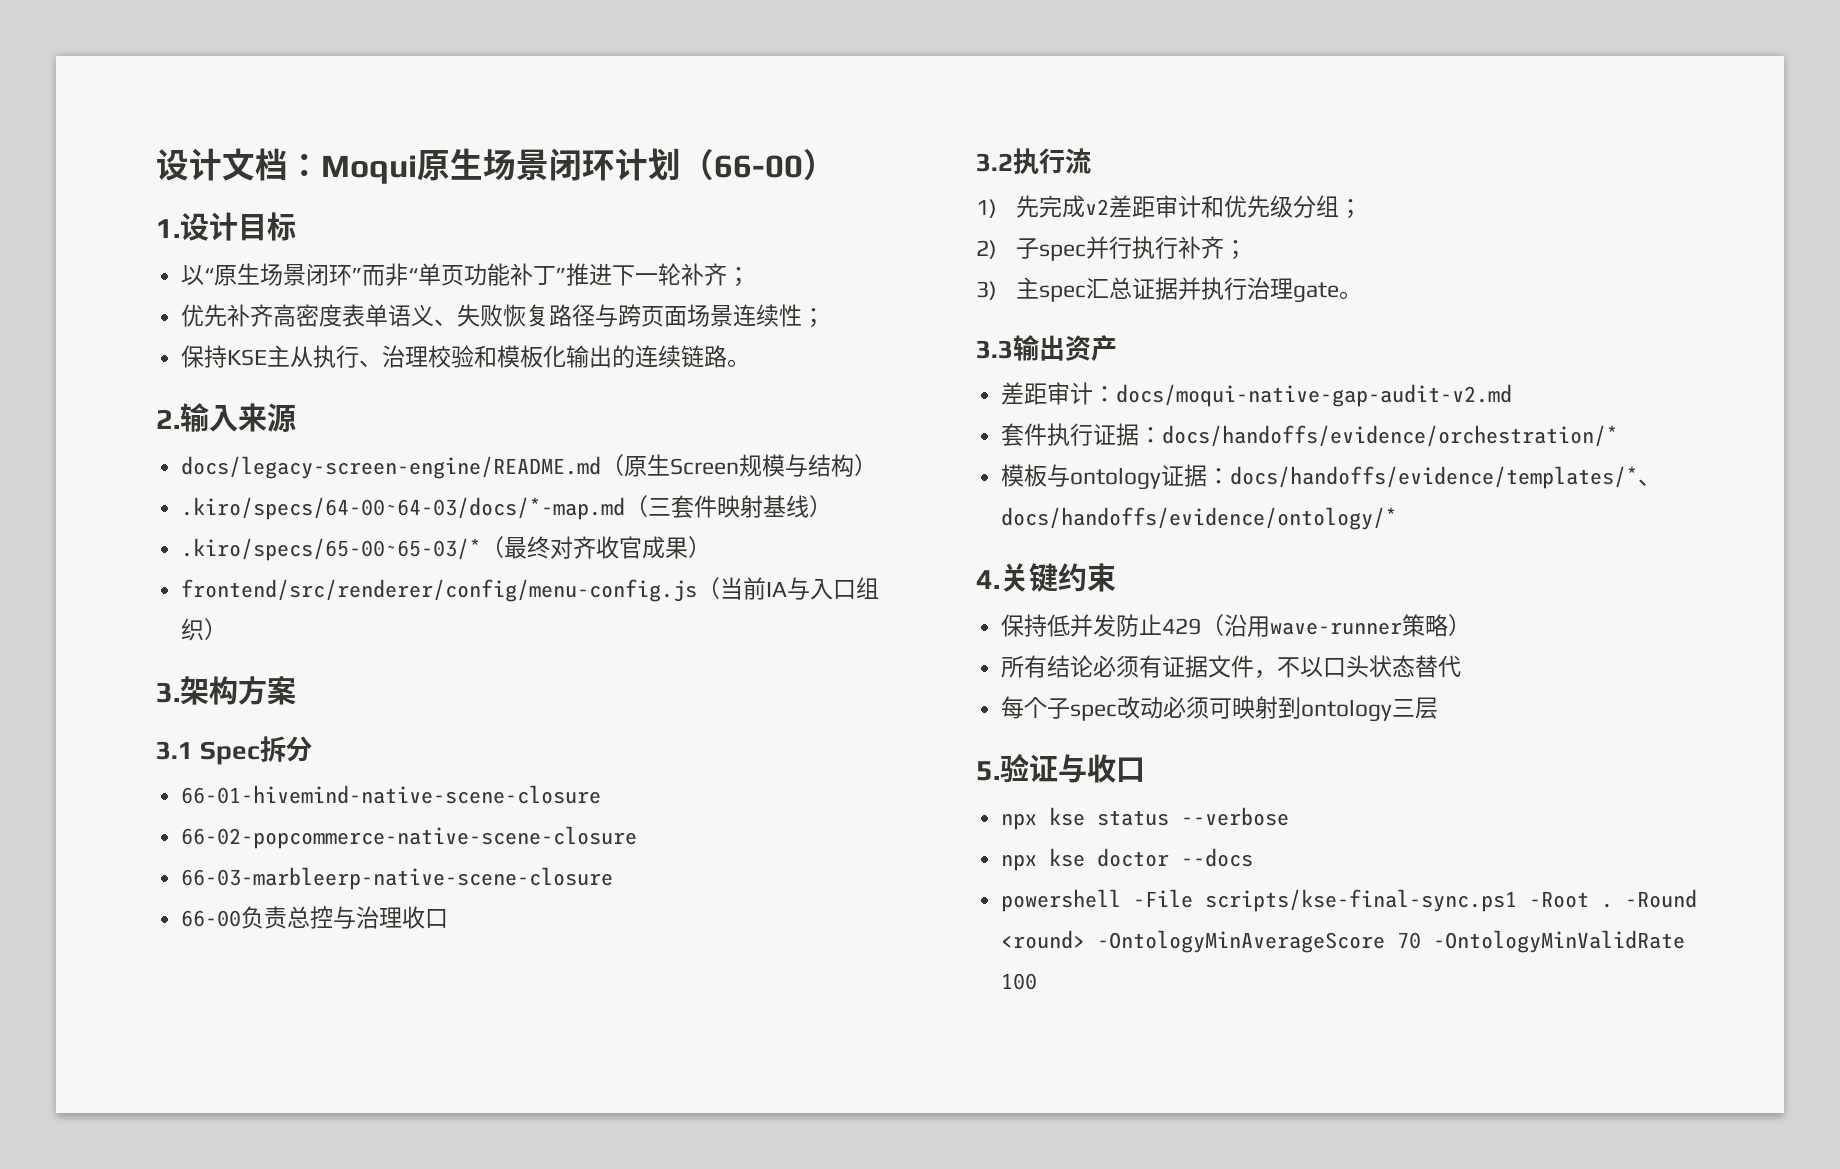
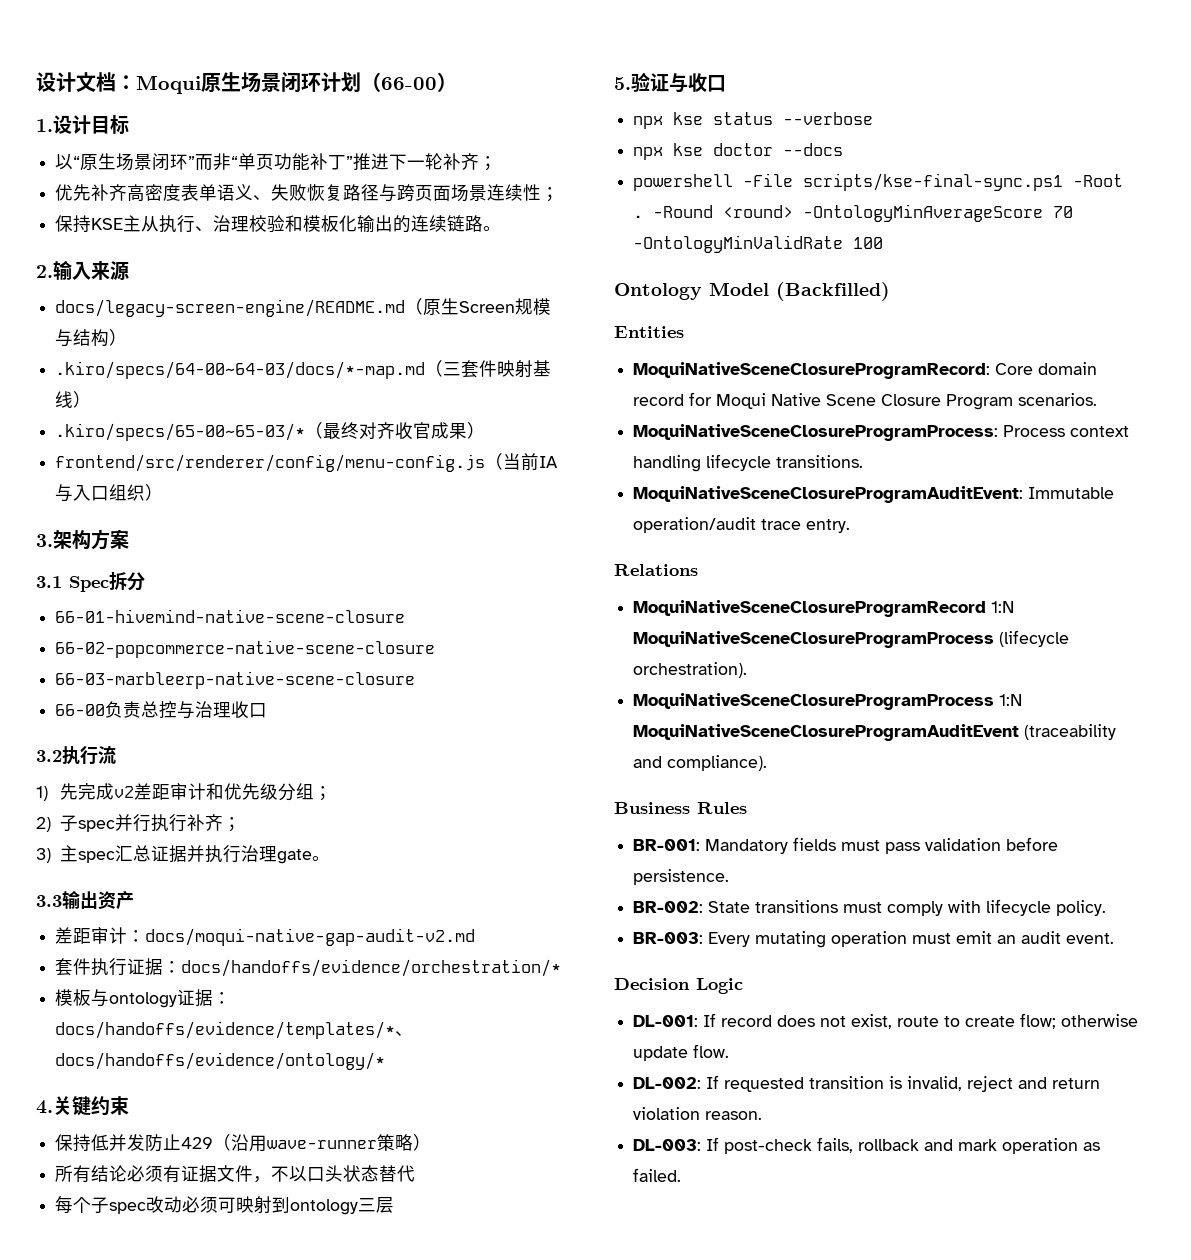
+ Ontology Model (Backfilled)
+ Entities
+ MoquiNativeSceneClosureProgramRecord: Core domain record for Moqui Native Scene Closure Program scenarios.
+ MoquiNativeSceneClosureProgramProcess: Process context handling lifecycle transitions.
+ MoquiNativeSceneClosureProgramAuditEvent: Immutable operation/audit trace entry.
+ Relations
+ MoquiNativeSceneClosureProgramRecord 1:N MoquiNativeSceneClosureProgramProcess (lifecycle orchestration).
+ MoquiNativeSceneClosureProgramProcess 1:N MoquiNativeSceneClosureProgramAuditEvent (traceability and compliance).
+ Business Rules
+ BR-001: Mandatory fields must pass validation before persistence.
+ BR-002: State transitions must comply with lifecycle policy.
+ BR-003: Every mutating operation must emit an audit event.
+ Decision Logic
+ DL-001: If record does not exist, route to create flow; otherwise update flow.
+ DL-002: If requested transition is invalid, reject and return violation reason.
+ DL-003: If post-check fails, rollback and mark operation as failed.

